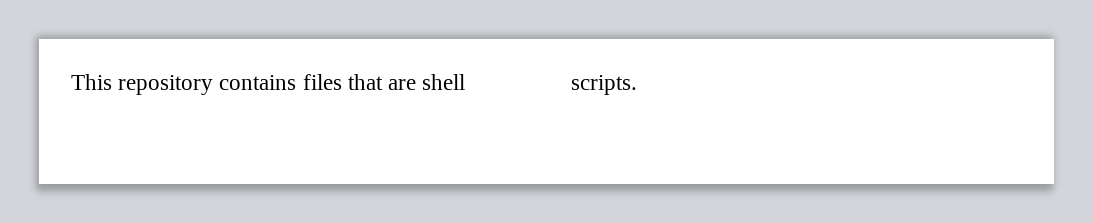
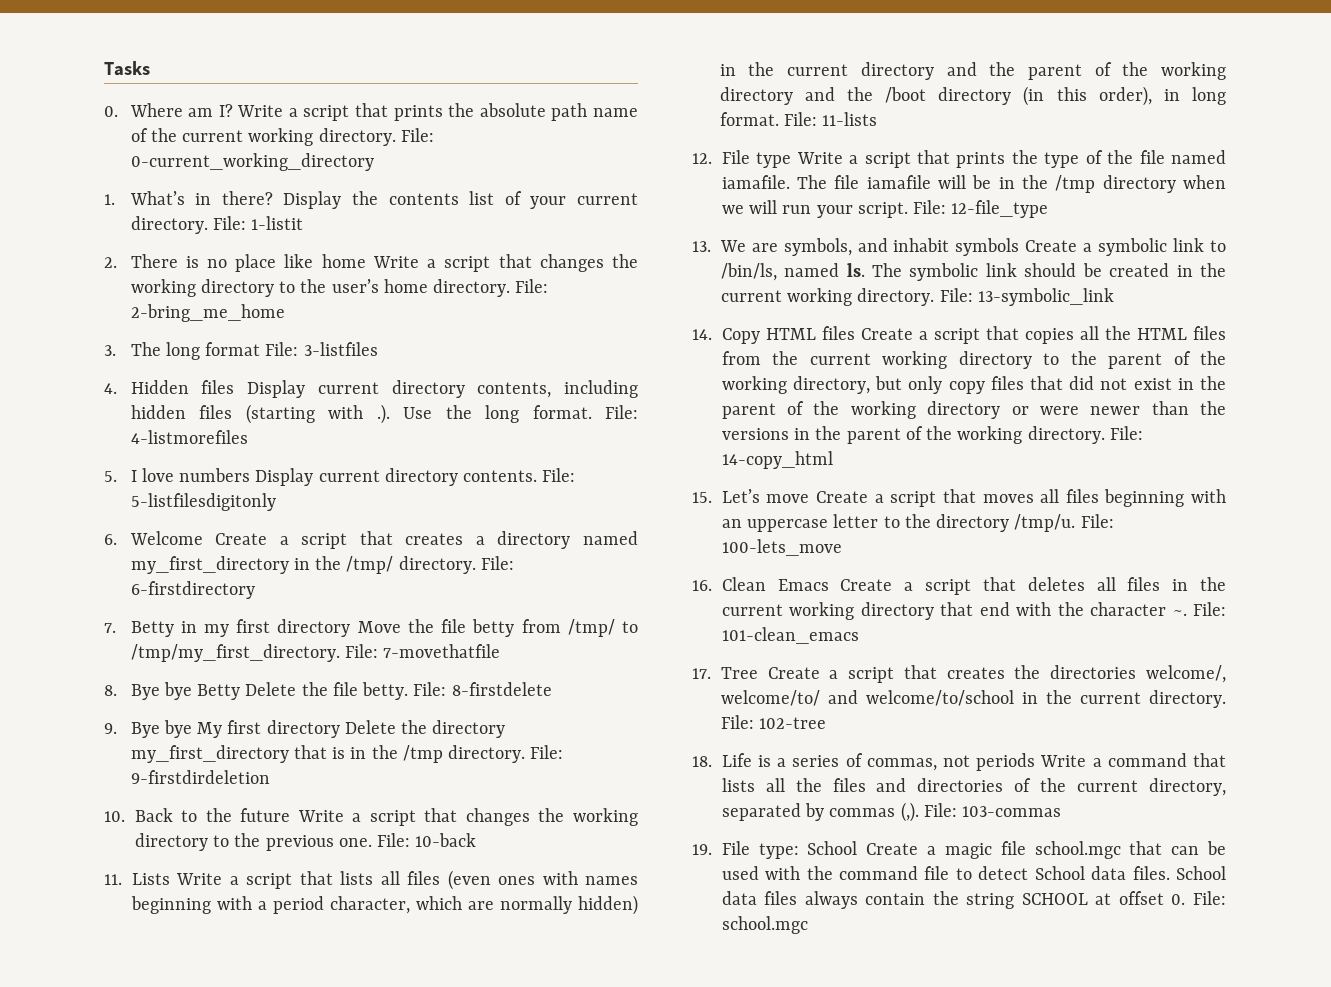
- This repository contains files that are shell scripts.
+ Tasks
+ 0. Where am I? Write a script that prints the absolute path name of the current working directory. File: 0-current_working_directory
+ 1. What’s in there? Display the contents list of your current directory. File: 1-listit
+ 2. There is no place like home Write a script that changes the working directory to the user’s home directory. File: 2-bring_me_home
+ 3. The long format File: 3-listfiles
+ 4. Hidden files Display current directory contents, including hidden files (starting with .). Use the long format. File: 4-listmorefiles
+ 5. I love numbers Display current directory contents. File: 5-listfilesdigitonly
+ 6. Welcome Create a script that creates a directory named my_first_directory in the /tmp/ directory. File: 6-firstdirectory
+ 7. Betty in my first directory Move the file betty from /tmp/ to /tmp/my_first_directory. File: 7-movethatfile
+ 8. Bye bye Betty Delete the file betty. File: 8-firstdelete
+ 9. Bye bye My first directory Delete the directory my_first_directory that is in the /tmp directory. File: 9-firstdirdeletion
+ 10. Back to the future Write a script that changes the working directory to the previous one. File: 10-back
+ 11. Lists Write a script that lists all files (even ones with names beginning with a period character, which are normally hidden) in the current directory and the parent of the working directory and the /boot directory (in this order), in long format. File: 11-lists
+ 12. File type Write a script that prints the type of the file named iamafile. The file iamafile will be in the /tmp directory when we will run your script. File: 12-file_type
+ 13. We are symbols, and inhabit symbols Create a symbolic link to /bin/ls, named ls. The symbolic link should be created in the current working directory. File: 13-symbolic_link
+ 14. Copy HTML files Create a script that copies all the HTML files from the current working directory to the parent of the working directory, but only copy files that did not exist in the parent of the working directory or were newer than the versions in the parent of the working directory. File: 14-copy_html
+ 15. Let’s move Create a script that moves all files beginning with an uppercase letter to the directory /tmp/u. File: 100-lets_move
+ 16. Clean Emacs Create a script that deletes all files in the current working directory that end with the character ~. File: 101-clean_emacs
+ 17. Tree Create a script that creates the directories welcome/, welcome/to/ and welcome/to/school in the current directory. File: 102-tree
+ 18. Life is a series of commas, not periods Write a command that lists all the files and directories of the current directory, separated by commas (,). File: 103-commas
+ 19. File type: School Create a magic file school.mgc that can be used with the command file to detect School data files. School data files always contain the string SCHOOL at offset 0. File: school.mgc

